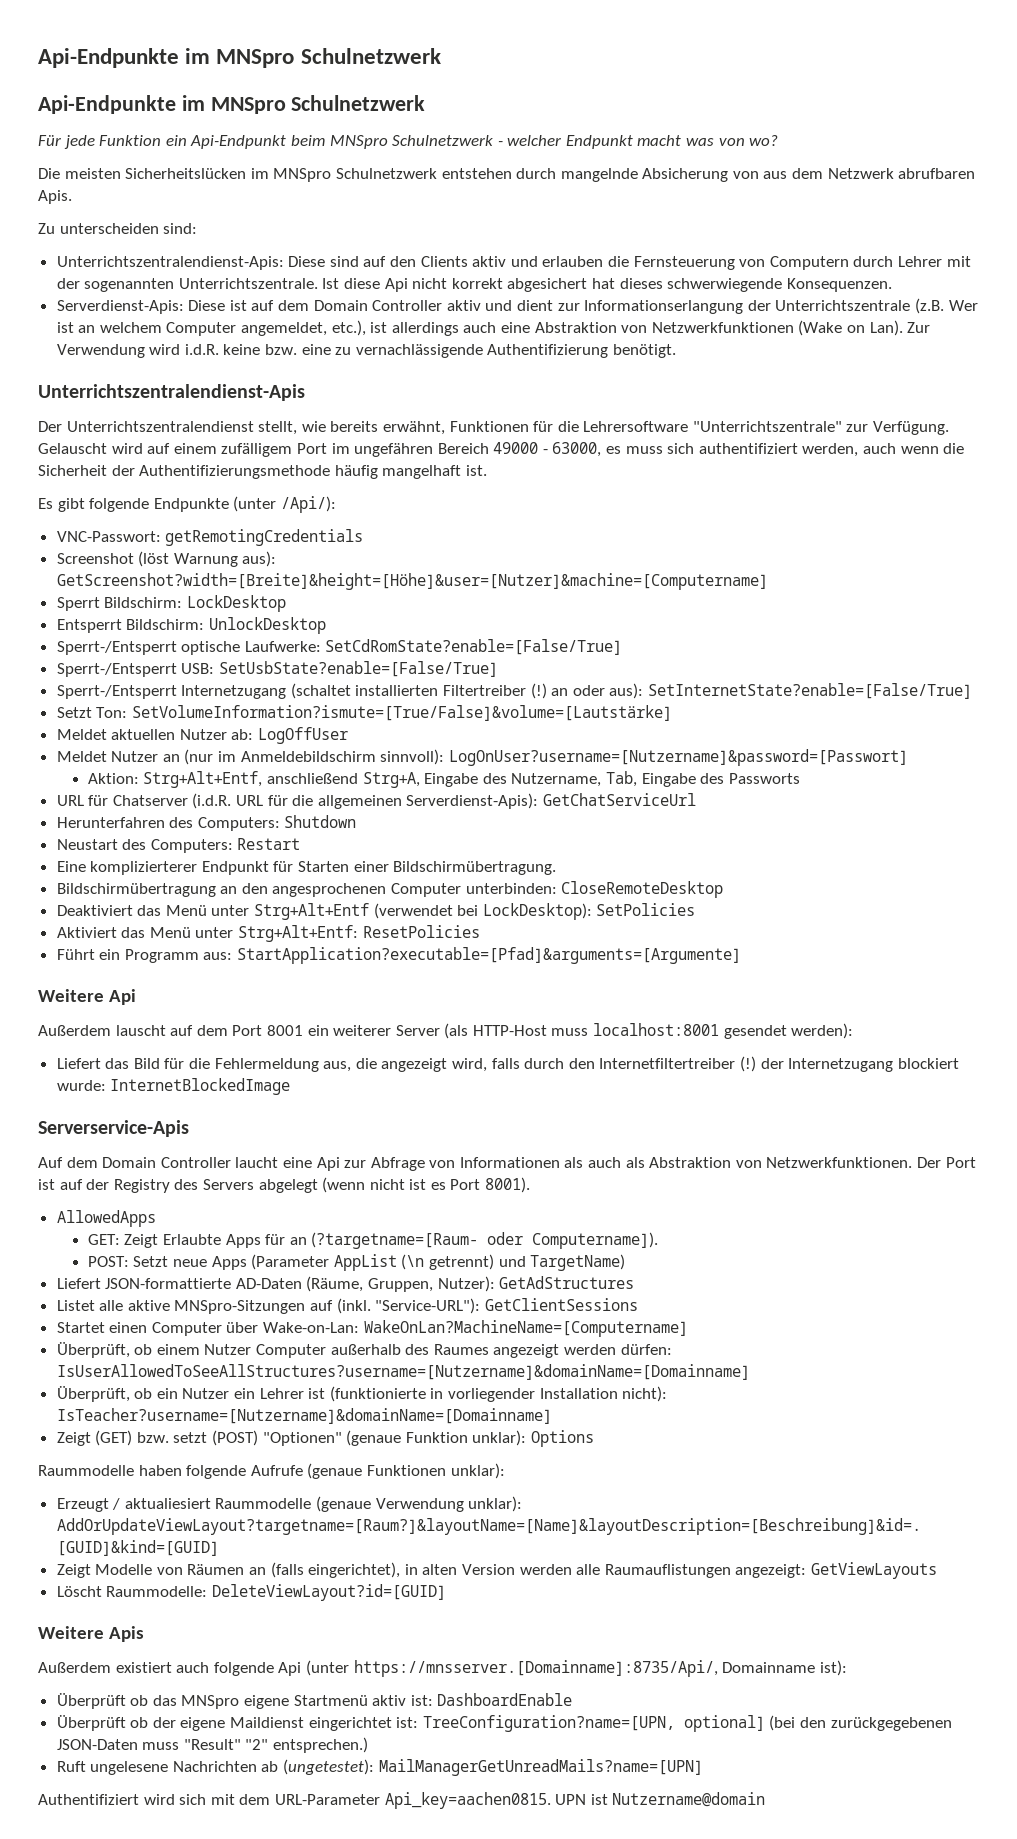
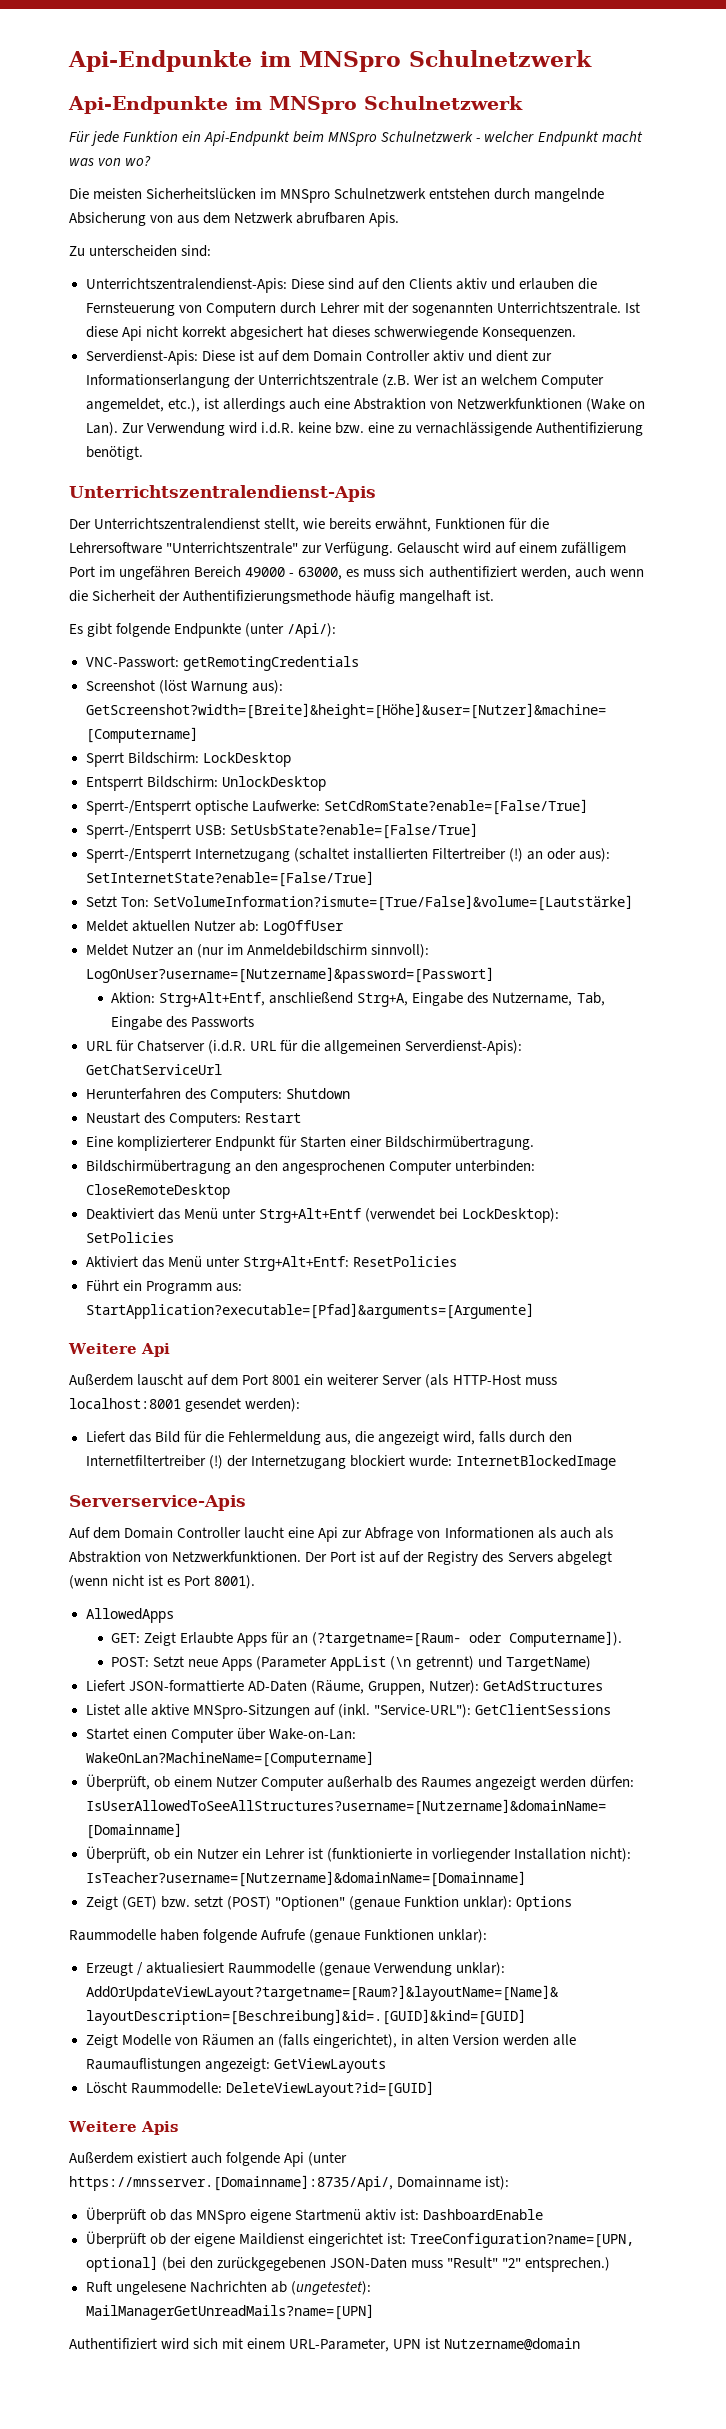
- Authentifiziert wird sich mit dem URL-Parameter Api_key=aachen0815. UPN ist Nutzername@domain
+ Authentifiziert wird sich mit einem URL-Parameter, UPN ist Nutzername@domain

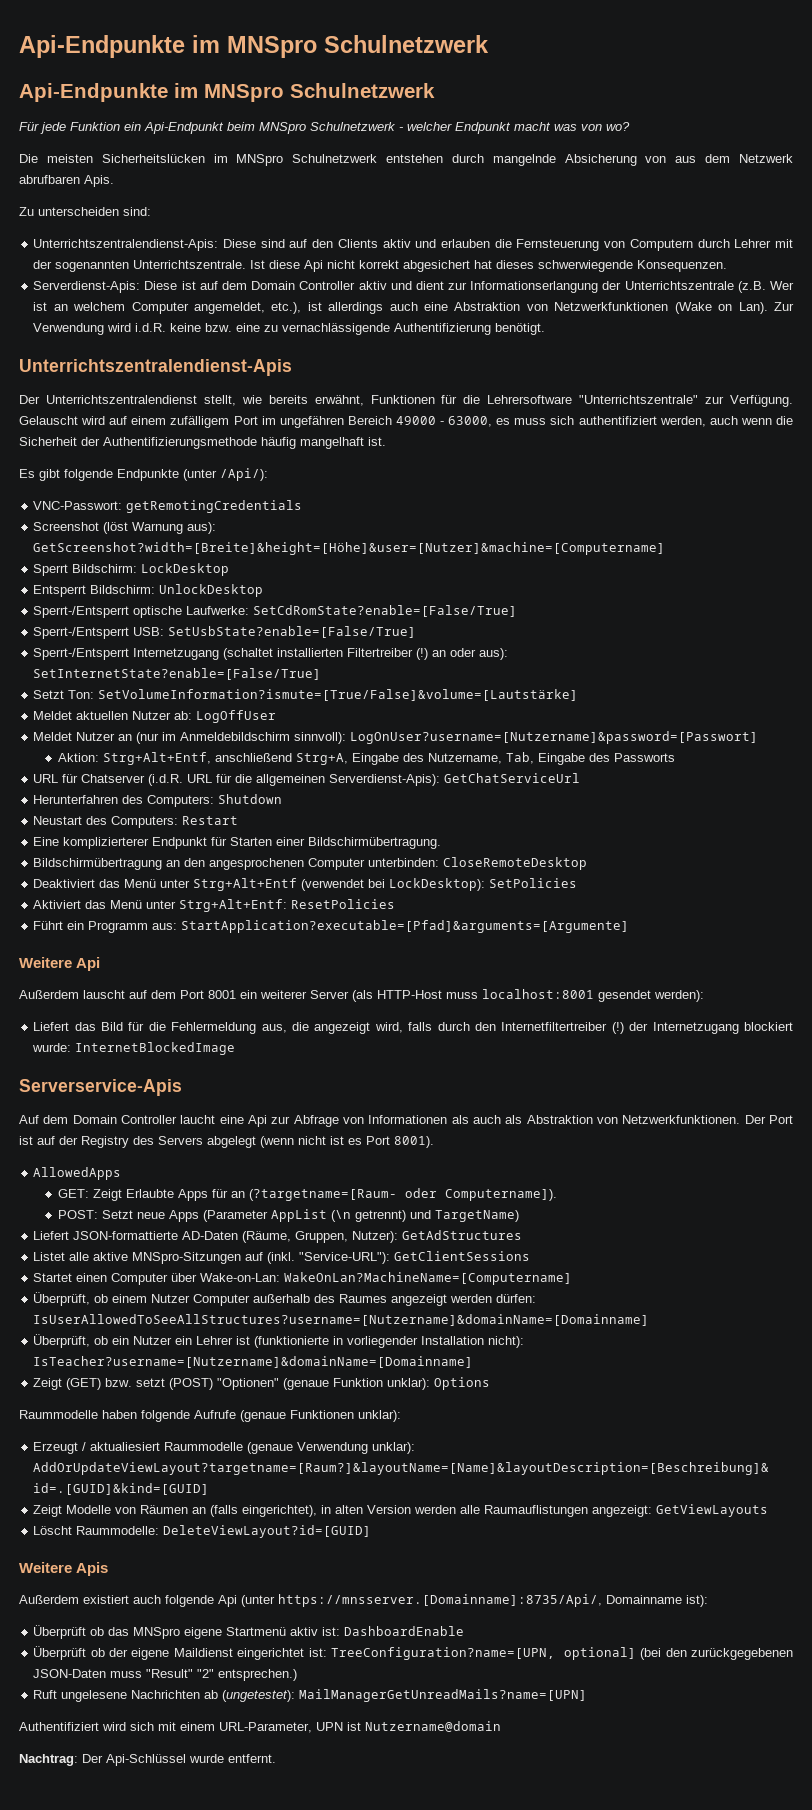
+ Nachtrag: Der Api-Schlüssel wurde entfernt.

